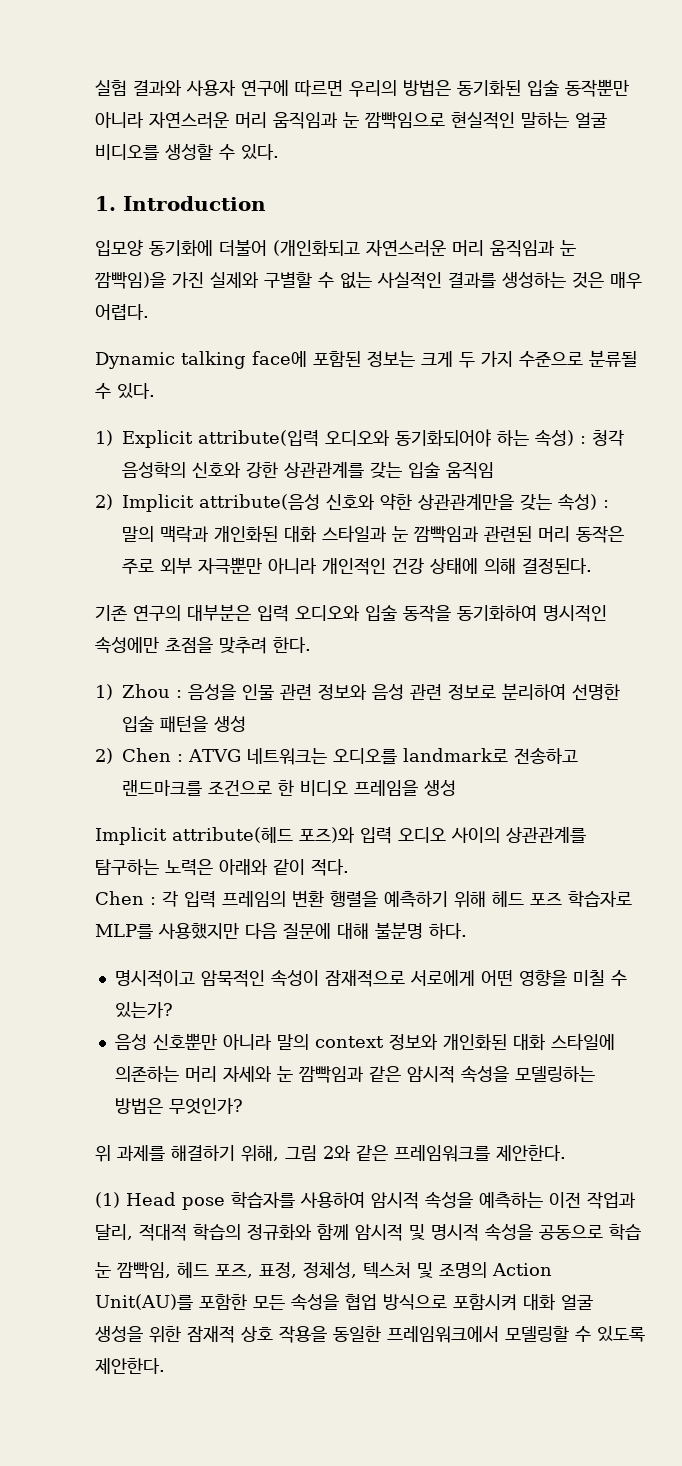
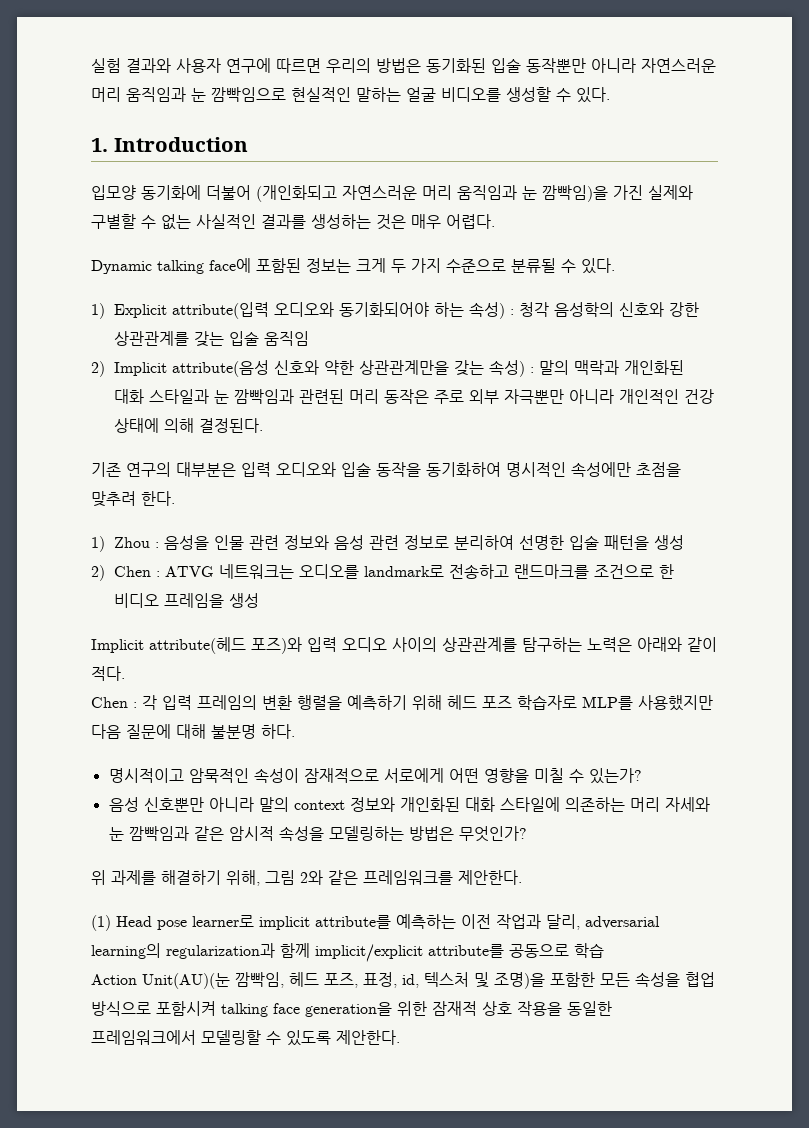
- (1) Head pose 학습자를 사용하여 암시적 속성을 예측하는 이전 작업과 달리, 적대적 학습의 정규화와 함께 암시적 및 명시적 속성을 공동으로 학습
+ (1) Head pose learner로 implicit attribute를 예측하는 이전 작업과 달리, adversarial learning의 regularization과 함께 implicit/explicit attribute를 공동으로 학습
- 눈 깜빡임, 헤드 포즈, 표정, 정체성, 텍스처 및 조명의 Action Unit(AU)를 포함한 모든 속성을 협업 방식으로 포함시켜 대화 얼굴 생성을 위한 잠재적 상호 작용을 동일한 프레임워크에서 모델링할 수 있도록 제안한다.
+ Action Unit(AU)(눈 깜빡임, 헤드 포즈, 표정, id, 텍스처 및 조명)을 포함한 모든 속성을 협업 방식으로 포함시켜 talking face generation을 위한 잠재적 상호 작용을 동일한 프레임워크에서 모델링할 수 있도록 제안한다.

